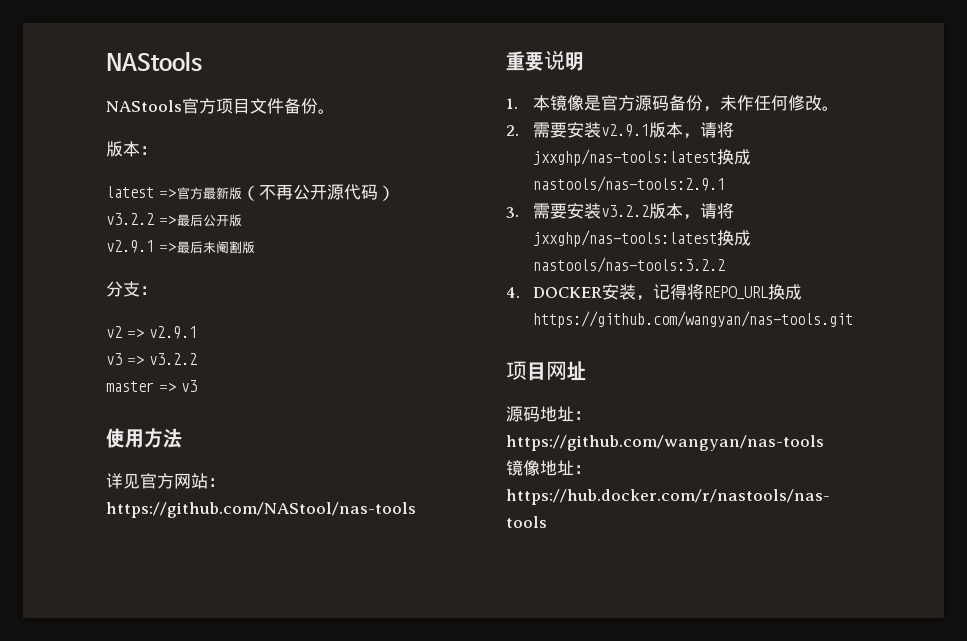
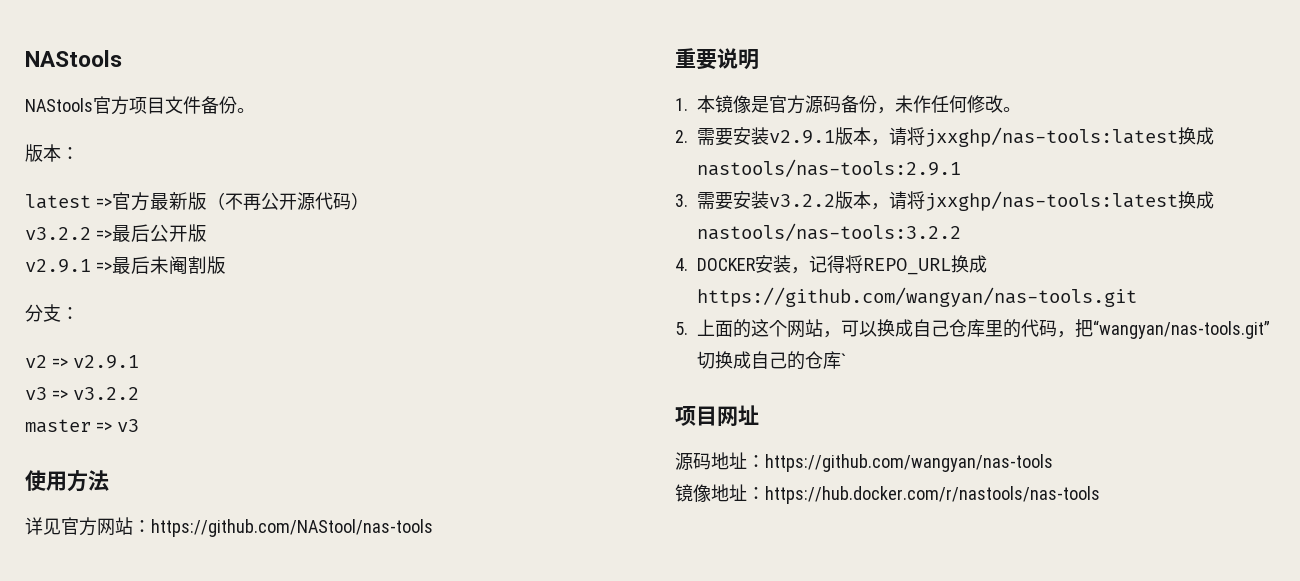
+ 5.上面的这个网站，可以换成自己仓库里的代码，把“wangyan/nas-tools.git”切换成自己的仓库`

